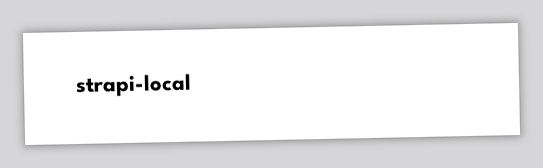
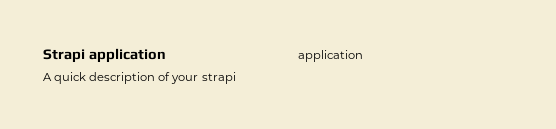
- strapi-local
+ Strapi application
+ A quick description of your strapi application

